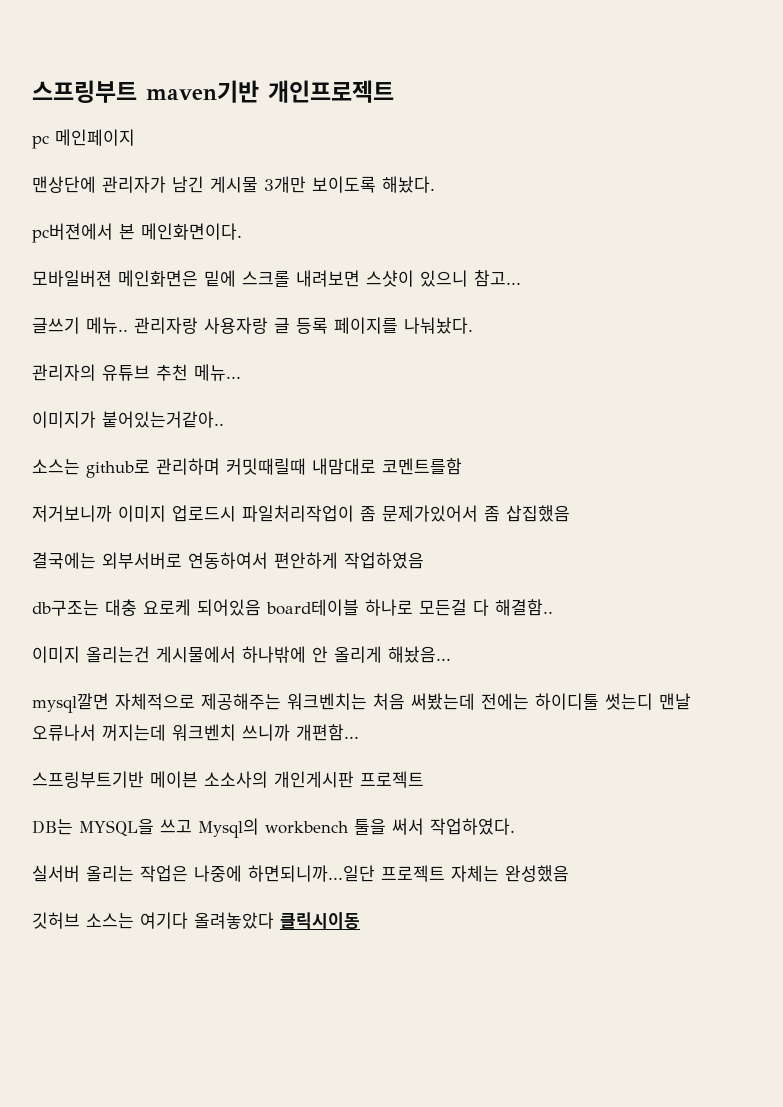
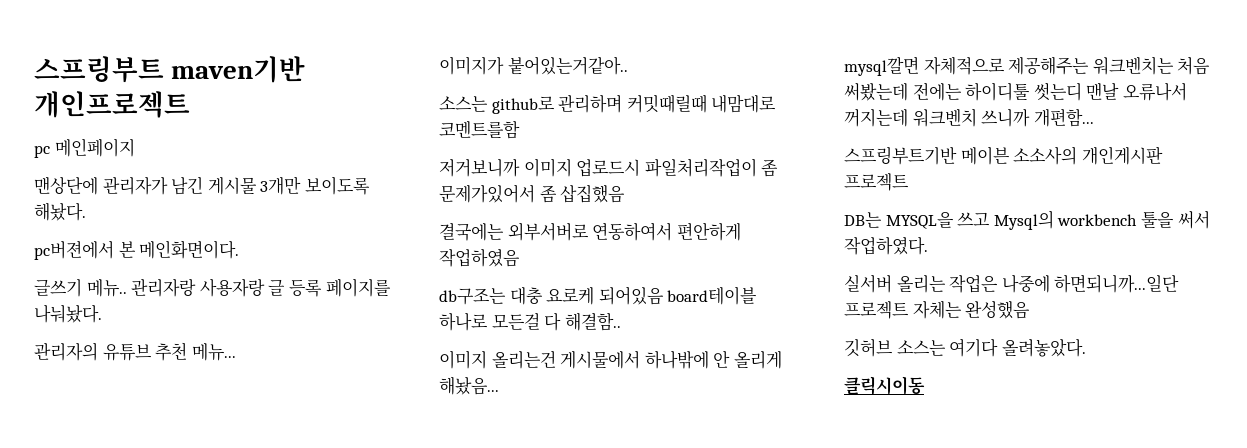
- 모바일버젼 메인화면은 밑에 스크롤 내려보면 스샷이 있으니 참고...
- 깃허브 소스는 여기다 올려놓았다 클릭시이동
+ 깃허브 소스는 여기다 올려놓았다.
+ 클릭시이동

